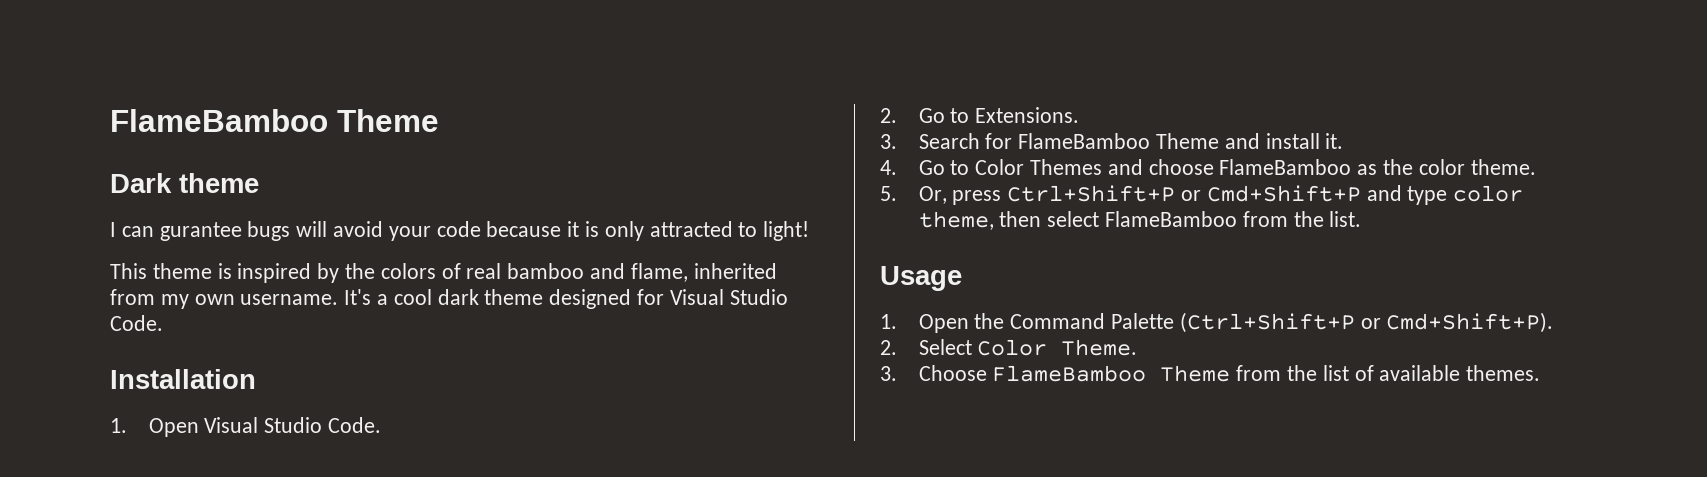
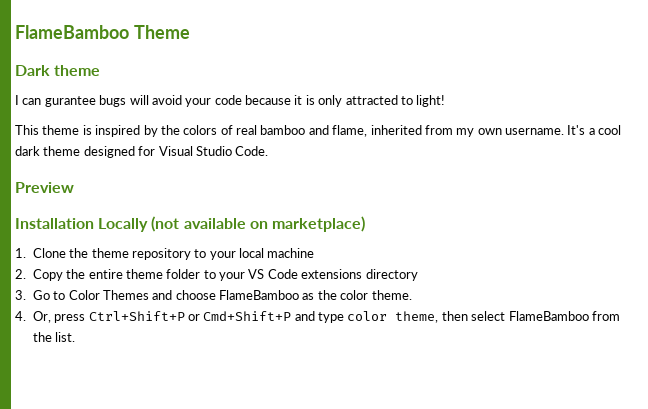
+ Preview
- Installation
- 1. Open Visual Studio Code.
- 2. Go to Extensions.
- 3. Search for FlameBamboo Theme and install it.
- 4. Go to Color Themes and choose FlameBamboo as the color theme.
+ Installation Locally (not available on marketplace)
+ 1. Clone the theme repository to your local machine
+ 2. Copy the entire theme folder to your VS Code extensions directory
+ 3. Go to Color Themes and choose FlameBamboo as the color theme.
- 5. Or, press Ctrl+Shift+P or Cmd+Shift+P and type color theme, then select FlameBamboo from the list.
+ 4. Or, press Ctrl+Shift+P or Cmd+Shift+P and type color theme, then select FlameBamboo from the list.
- Usage
- 1. Open the Command Palette (Ctrl+Shift+P or Cmd+Shift+P).
- 2. Select Color Theme.
- 3. Choose FlameBamboo Theme from the list of available themes.

